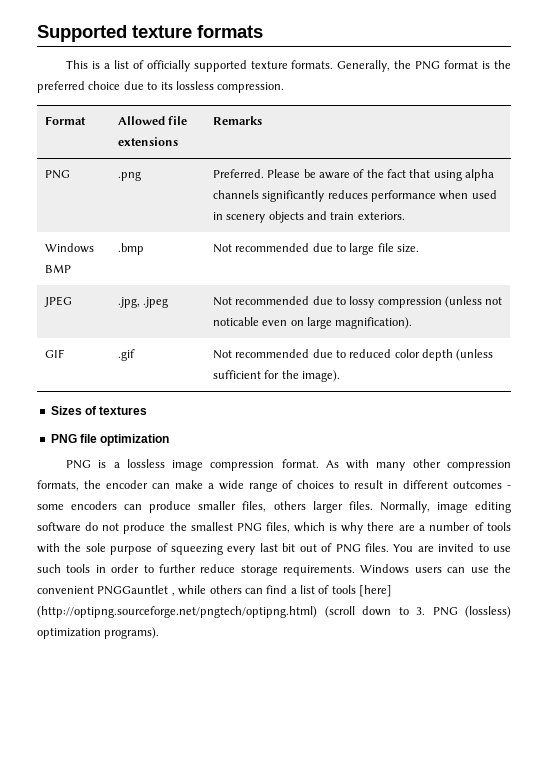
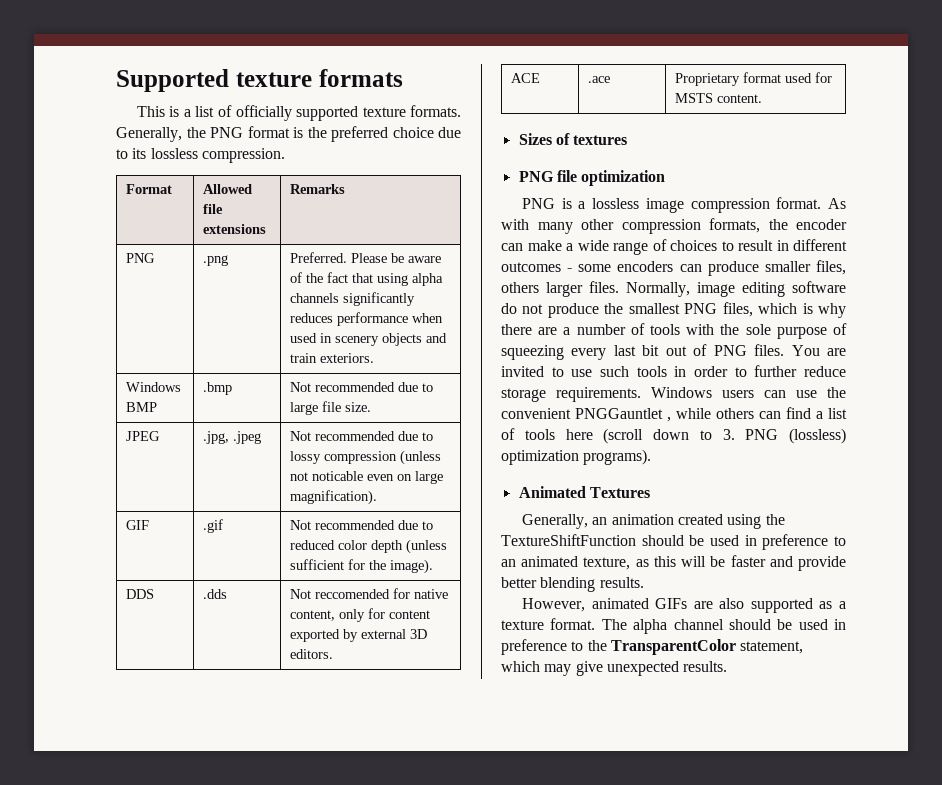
+ DDS | .dds | Not reccomended for native content, only for content exported by external 3D editors.
+ ACE | .ace | Proprietary format used for MSTS content.
- Windows users can use the convenient PNGGauntlet , while others can find a list of tools [here] (http://optipng.sourceforge.net/pngtech/optipng.html) (scroll down to 3. PNG (lossless) optimization programs).
+ Windows users can use the convenient PNGGauntlet , while others can find a list of tools here (scroll down to 3. PNG (lossless) optimization programs).
+ Animated Textures
+ Generally, an animation created using the TextureShiftFunction should be used in preference to an animated texture, as this will be faster and provide better blending results.
+ However, animated GIFs are also supported as a texture format. The alpha channel should be used in preference to the TransparentColor statement, which may give unexpected results.

